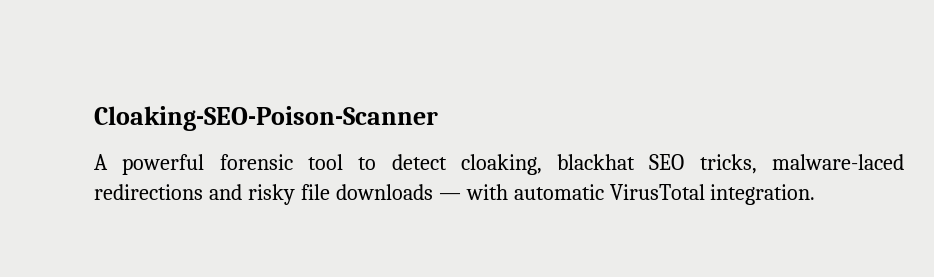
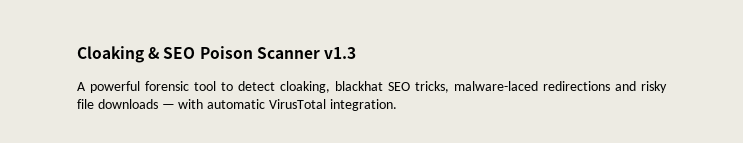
- Cloaking-SEO-Poison-Scanner
+ Cloaking & SEO Poison Scanner v1.3

